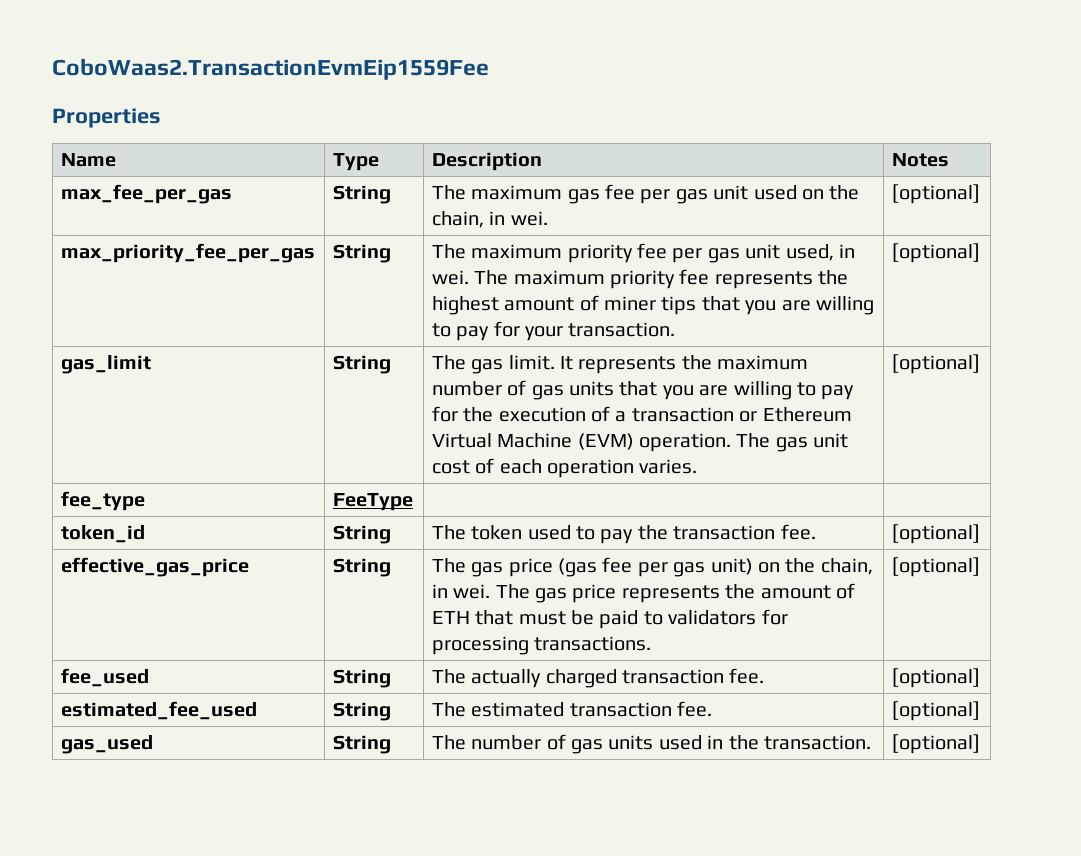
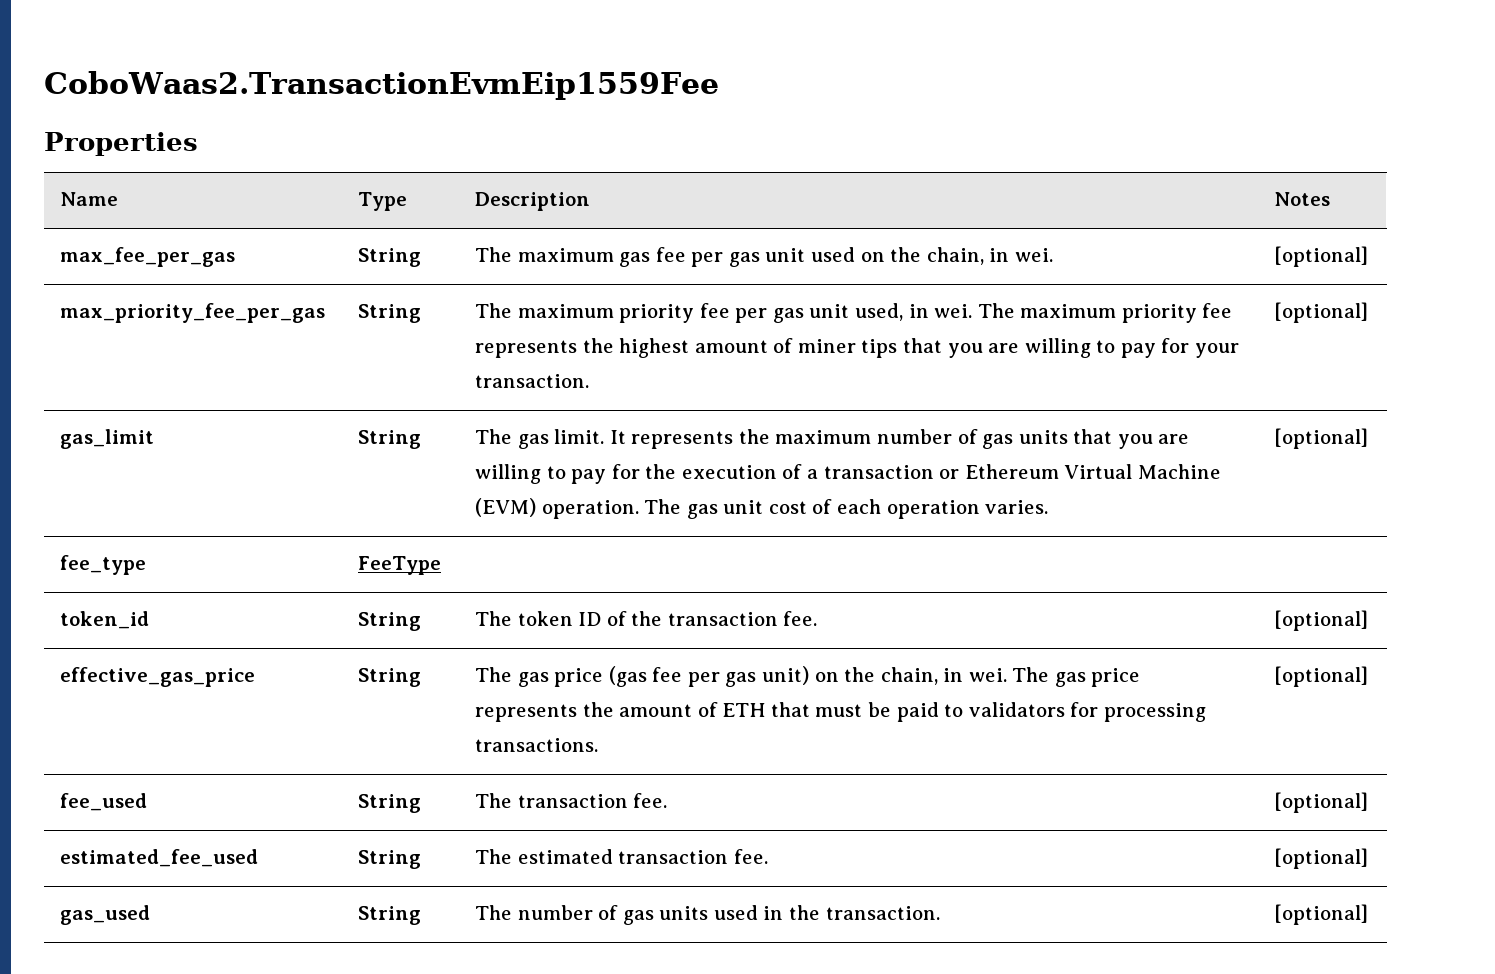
- token_id | String | The token used to pay the transaction fee. | [optional]
+ token_id | String | The token ID of the transaction fee. | [optional]
- fee_used | String | The actually charged transaction fee. | [optional]
+ fee_used | String | The transaction fee. | [optional]

